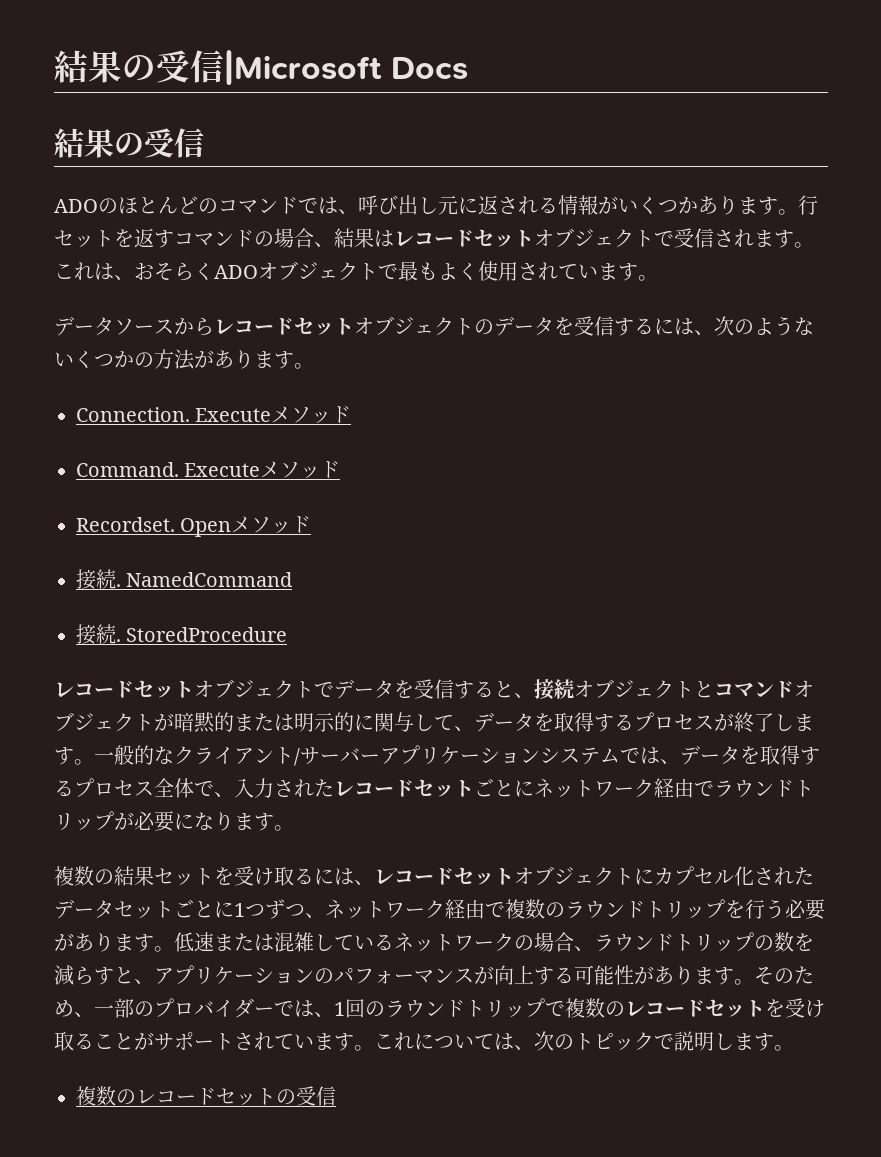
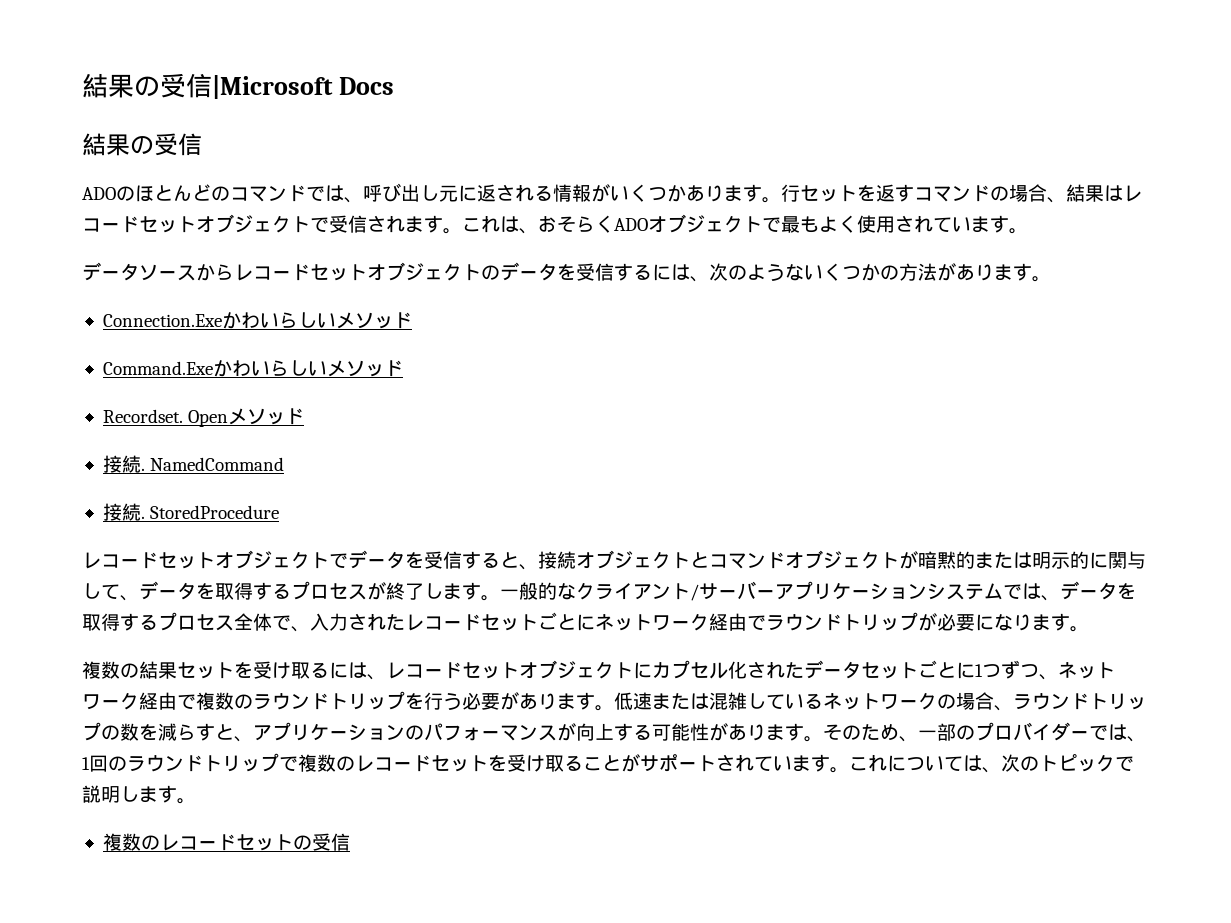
- Connection. Executeメソッド
- Command. Executeメソッド
+ Connection.Exeかわいらしいメソッド
+ Command.Exeかわいらしいメソッド

